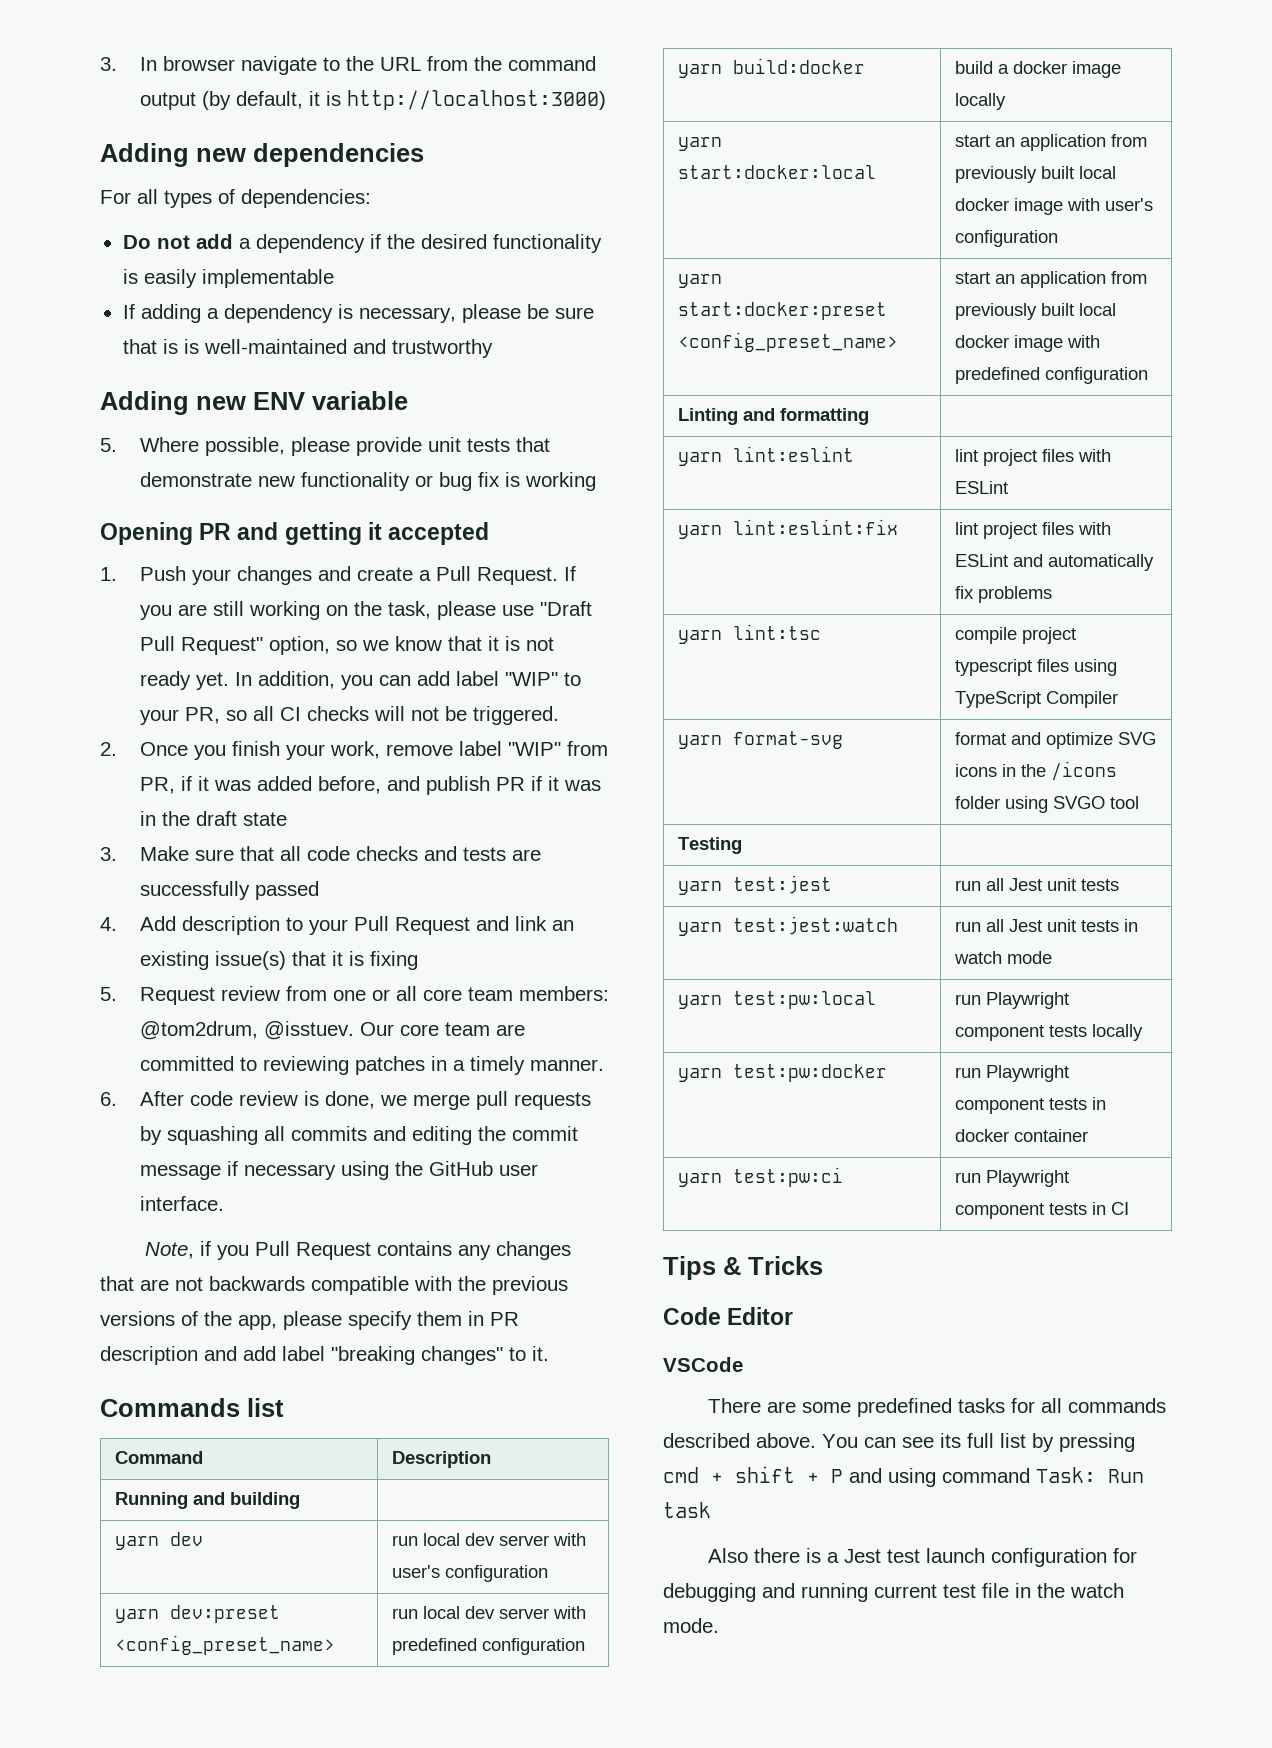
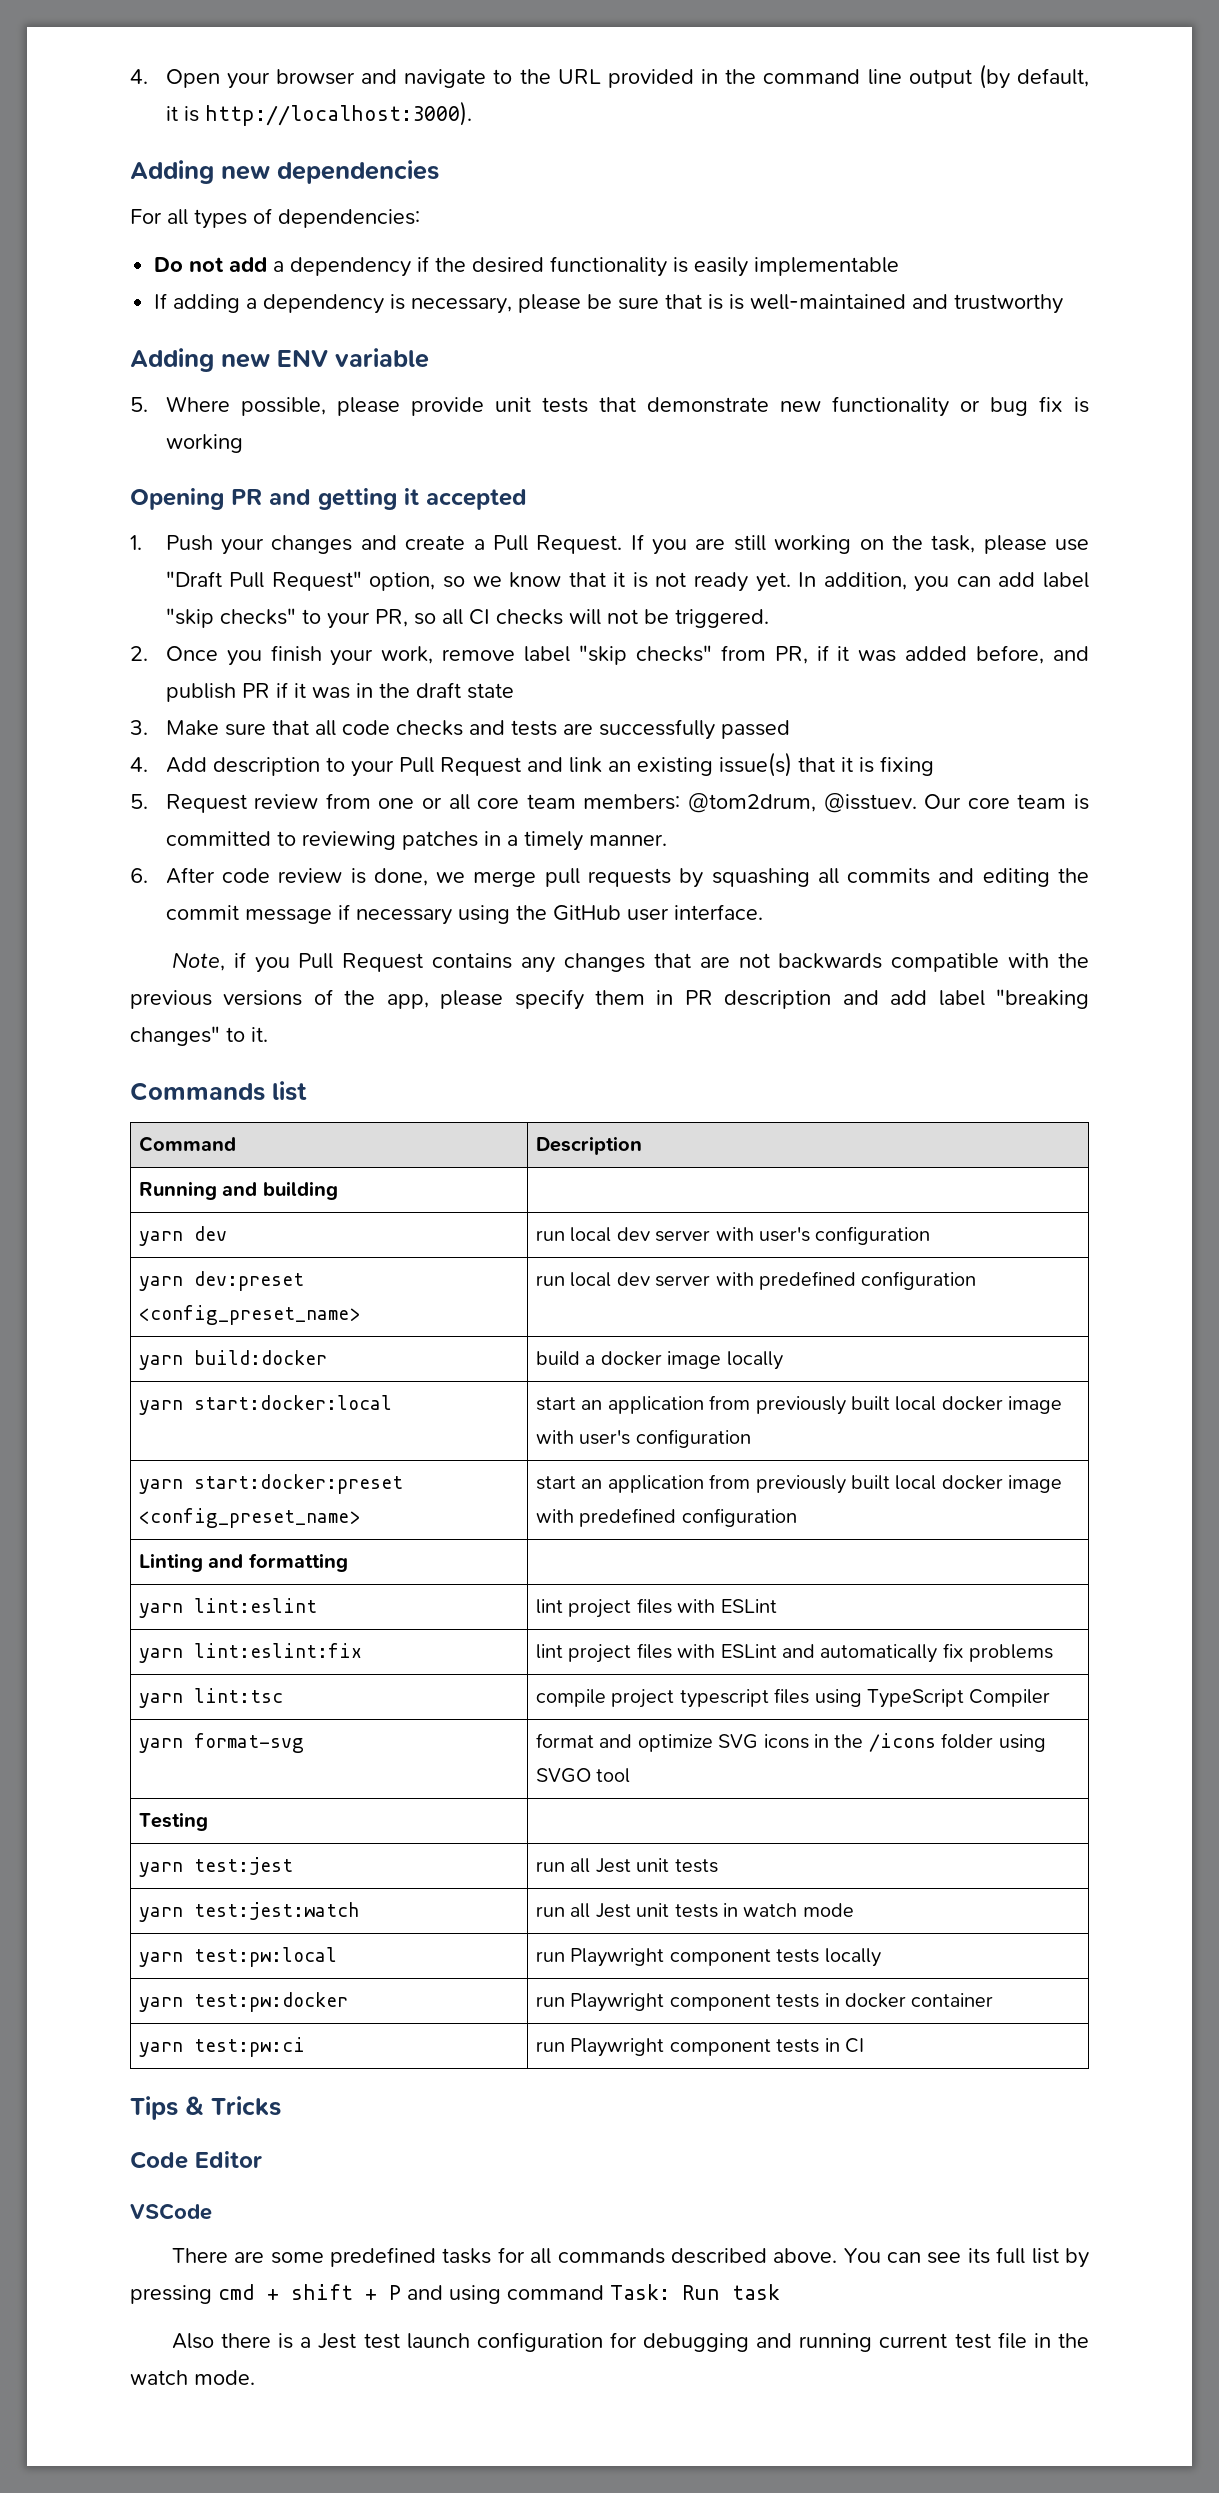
- 3. In browser navigate to the URL from the command output (by default, it is http://localhost:3000)
+ 4. Open your browser and navigate to the URL provided in the command line output (by default, it is http://localhost:3000).
- In addition, you can add label "WIP" to your PR, so all CI checks will not be triggered.
+ In addition, you can add label "skip checks" to your PR, so all CI checks will not be triggered.
- 2. Once you finish your work, remove label "WIP" from PR, if it was added before, and publish PR if it was in the draft state
+ 2. Once you finish your work, remove label "skip checks" from PR, if it was added before, and publish PR if it was in the draft state
- Our core team are committed to reviewing patches in a timely manner.
+ Our core team is committed to reviewing patches in a timely manner.

